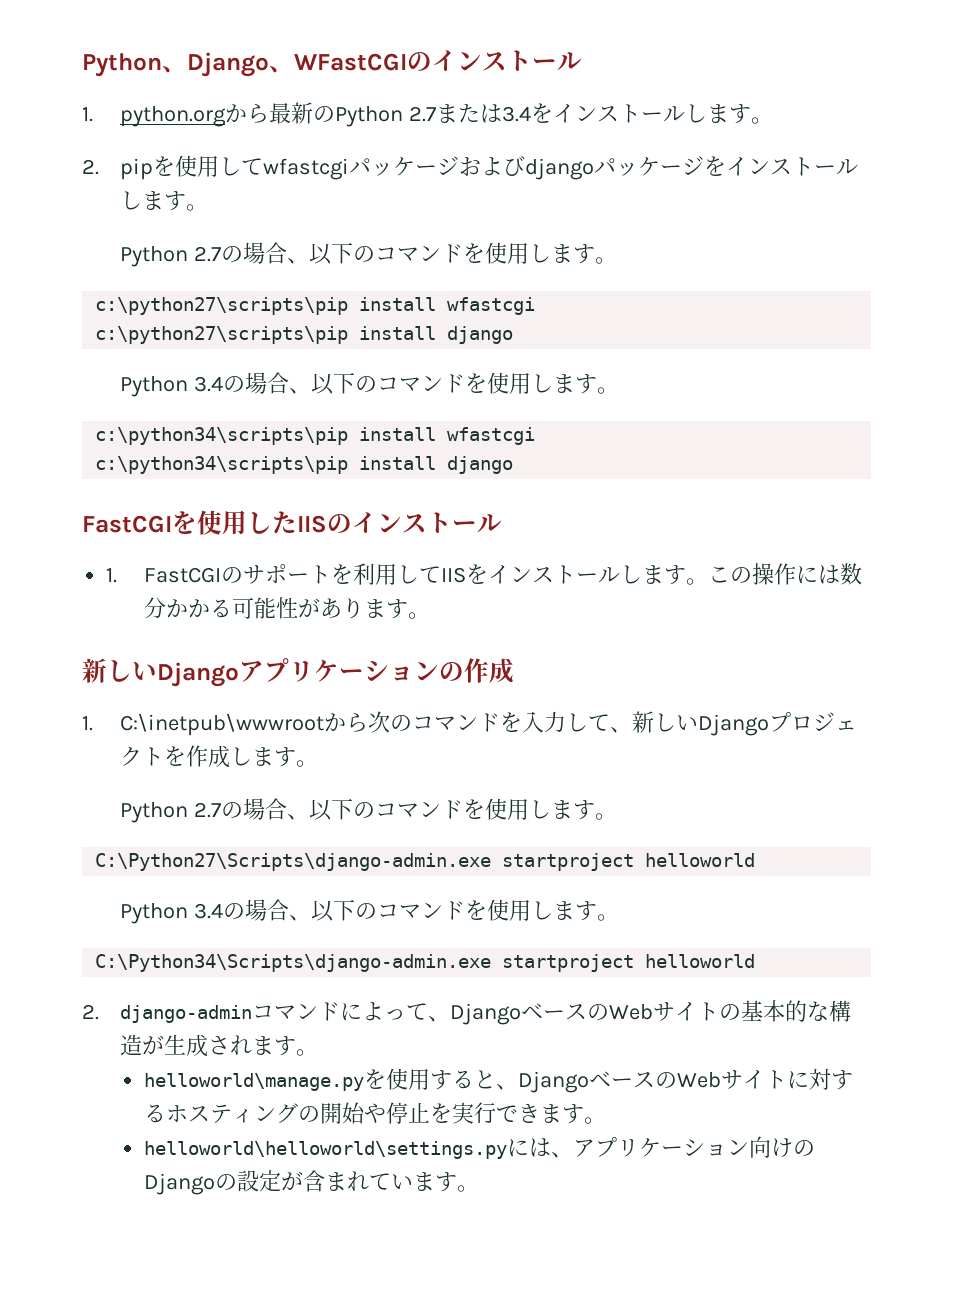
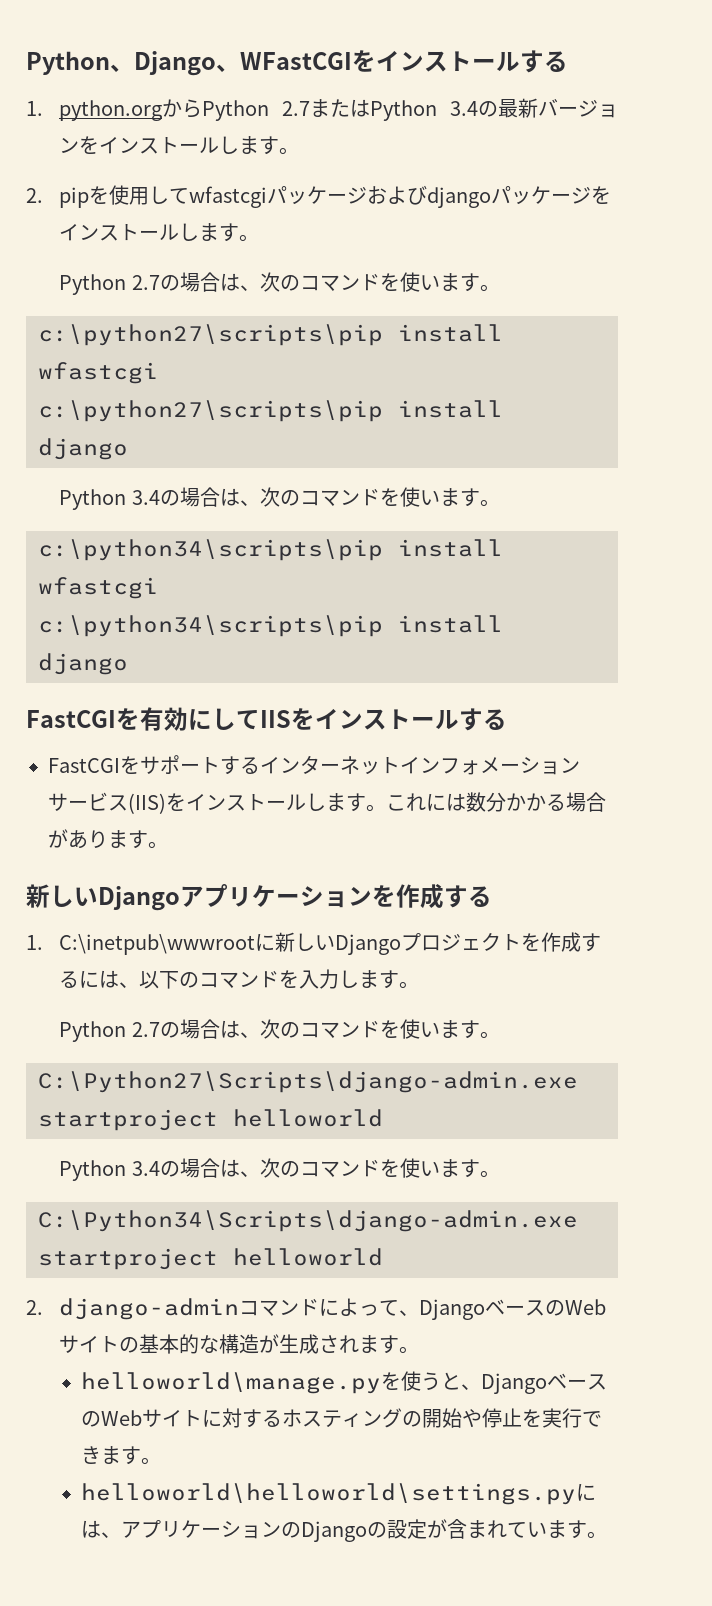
- Python、Django、WFastCGIのインストール
+ Python、Django、WFastCGIをインストールする
- 1. python.orgから最新のPython 2.7または3.4をインストールします。
+ 1. python.orgからPython 2.7またはPython 3.4の最新バージョンをインストールします。
  2. pipを使用してwfastcgiパッケージおよびdjangoパッケージをインストールします。
- Python 2.7の場合、以下のコマンドを使用します。
+ Python 2.7の場合は、次のコマンドを使います。
  c:\python27\scripts\pip install django
- Python 3.4の場合、以下のコマンドを使用します。
+ Python 3.4の場合は、次のコマンドを使います。
- FastCGIを使用したIISのインストール
- 1. FastCGIのサポートを利用してIISをインストールします。
+ FastCGIを有効にしてIISをインストールする
+ FastCGIをサポートするインターネットインフォメーションサービス(IIS)をインストールします。
- この操作には数分かかる可能性があります。
+ これには数分かかる場合があります。
- 新しいDjangoアプリケーションの作成
+ 新しいDjangoアプリケーションを作成する
- 1. C:\inetpub\wwwrootから次のコマンドを入力して、新しいDjangoプロジェクトを作成します。
- Python 2.7の場合、以下のコマンドを使用します。
+ 1. C:\inetpub\wwwrootに新しいDjangoプロジェクトを作成するには、以下のコマンドを入力します。
+ Python 2.7の場合は、次のコマンドを使います。
  C:\Python27\Scripts\django-admin.exe startproject helloworld
- Python 3.4の場合、以下のコマンドを使用します。
+ Python 3.4の場合は、次のコマンドを使います。
- helloworld\manage.pyを使用すると、DjangoベースのWebサイトに対するホスティングの開始や停止を実行できます。
+ helloworld\manage.pyを使うと、DjangoベースのWebサイトに対するホスティングの開始や停止を実行できます。
- helloworld\helloworld\settings.pyには、アプリケーション向けのDjangoの設定が含まれています。
+ helloworld\helloworld\settings.pyには、アプリケーションのDjangoの設定が含まれています。

